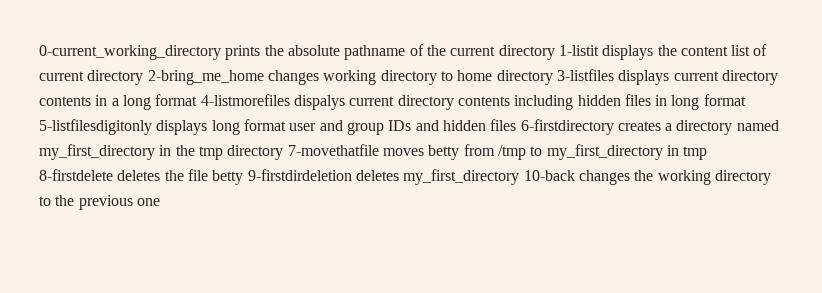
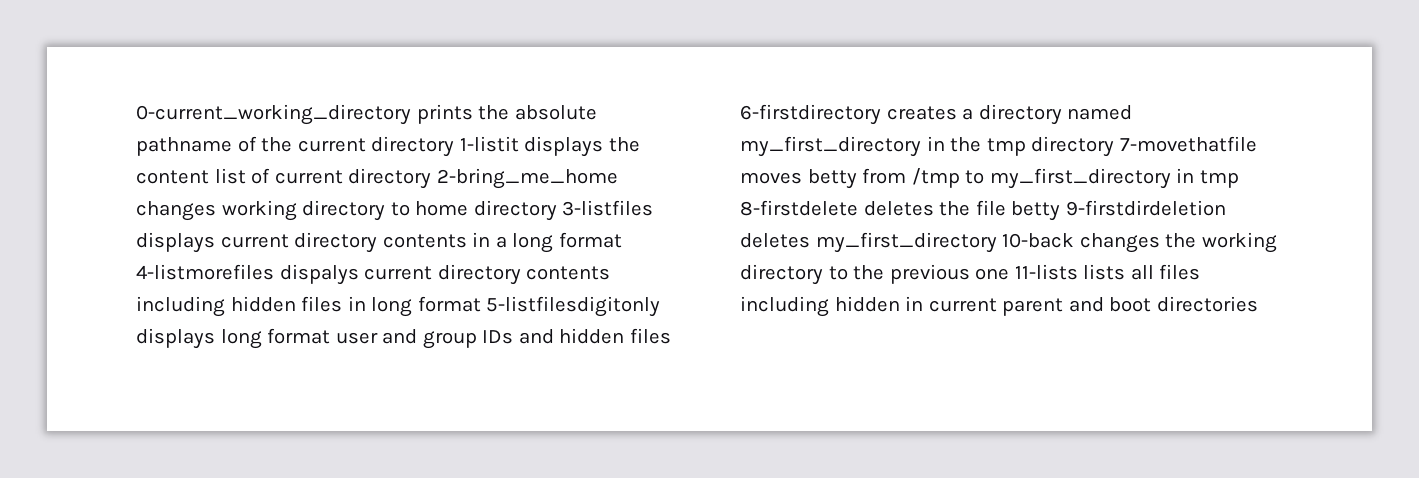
- 0-current_working_directory prints the absolute pathname of the current directory 1-listit displays the content list of current directory 2-bring_me_home changes working directory to home directory 3-listfiles displays current directory contents in a long format 4-listmorefiles dispalys current directory contents including hidden files in long format 5-listfilesdigitonly displays long format user and group IDs and hidden files 6-firstdirectory creates a directory named my_first_directory in the tmp directory 7-movethatfile moves betty from /tmp to my_first_directory in tmp 8-firstdelete deletes the file betty 9-firstdirdeletion deletes my_first_directory 10-back changes the working directory to the previous one
+ 0-current_working_directory prints the absolute pathname of the current directory 1-listit displays the content list of current directory 2-bring_me_home changes working directory to home directory 3-listfiles displays current directory contents in a long format 4-listmorefiles dispalys current directory contents including hidden files in long format 5-listfilesdigitonly displays long format user and group IDs and hidden files 6-firstdirectory creates a directory named my_first_directory in the tmp directory 7-movethatfile moves betty from /tmp to my_first_directory in tmp 8-firstdelete deletes the file betty 9-firstdirdeletion deletes my_first_directory 10-back changes the working directory to the previous one 11-lists lists all files including hidden in current parent and boot directories

